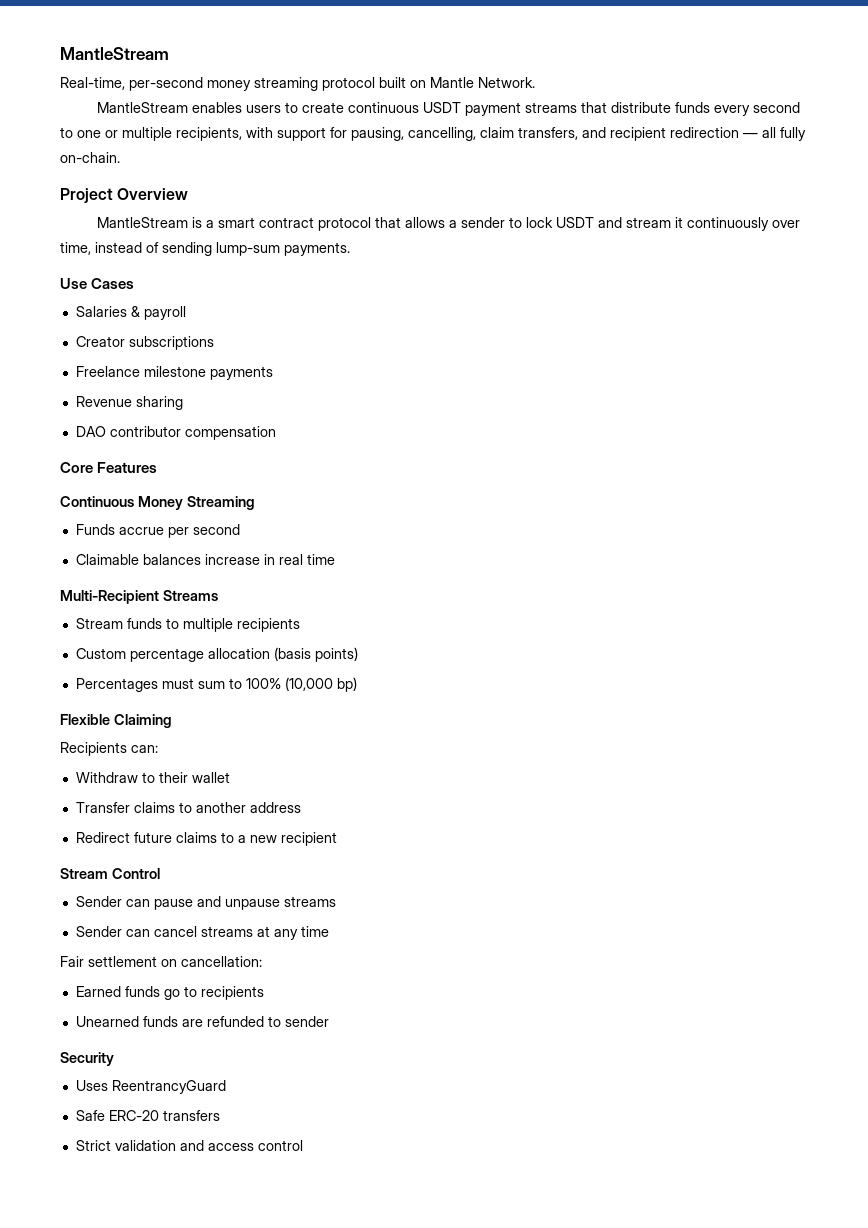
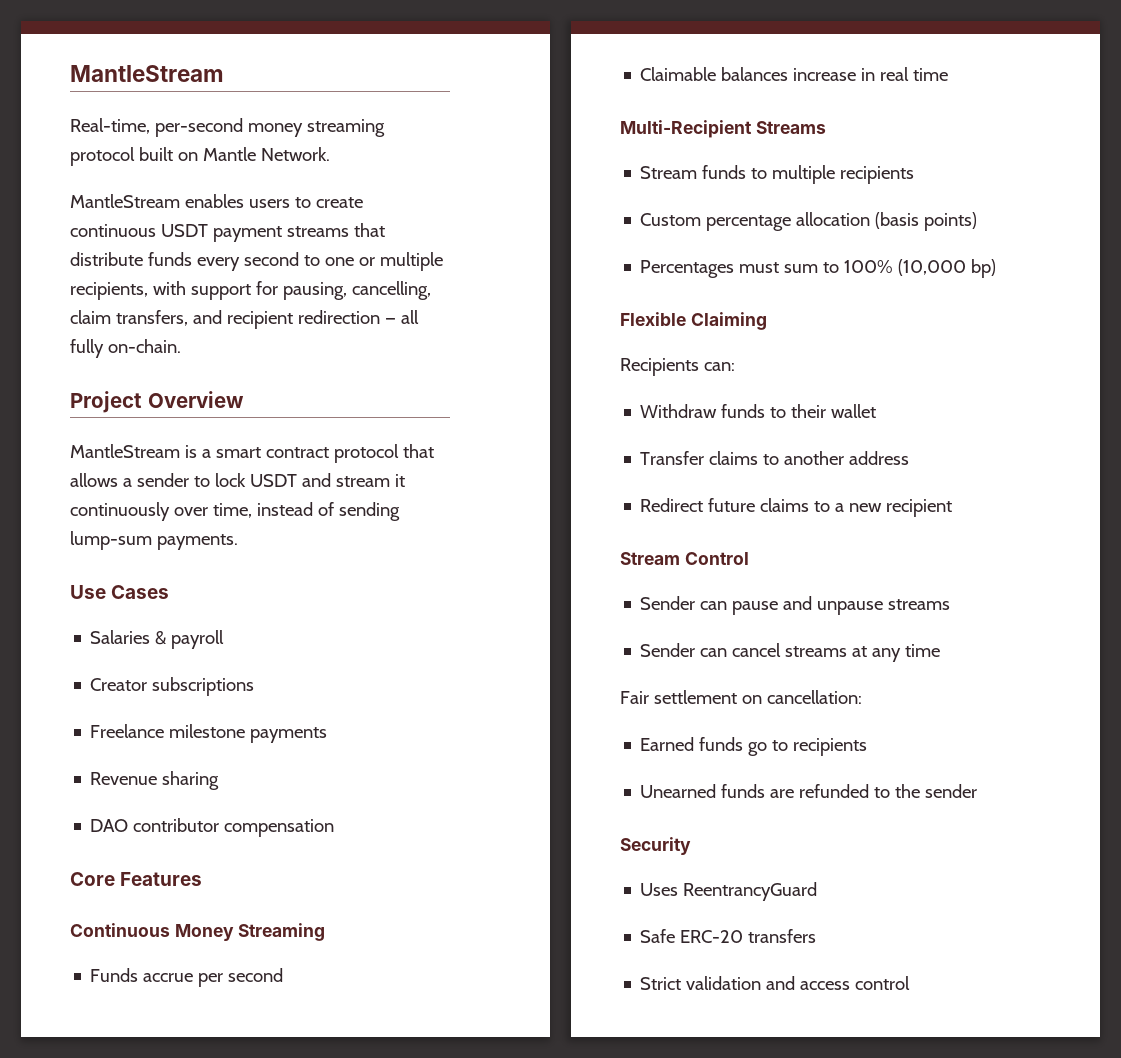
- Withdraw to their wallet
+ Withdraw funds to their wallet
- Unearned funds are refunded to sender
+ Unearned funds are refunded to the sender

